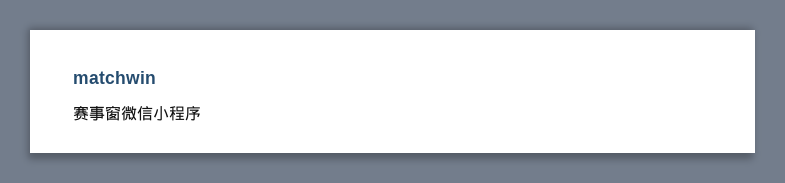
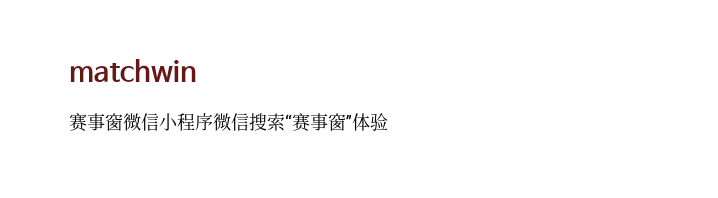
- 赛事窗微信小程序
+ 赛事窗微信小程序微信搜索“赛事窗”体验

